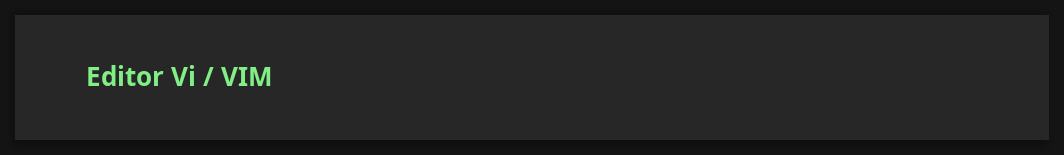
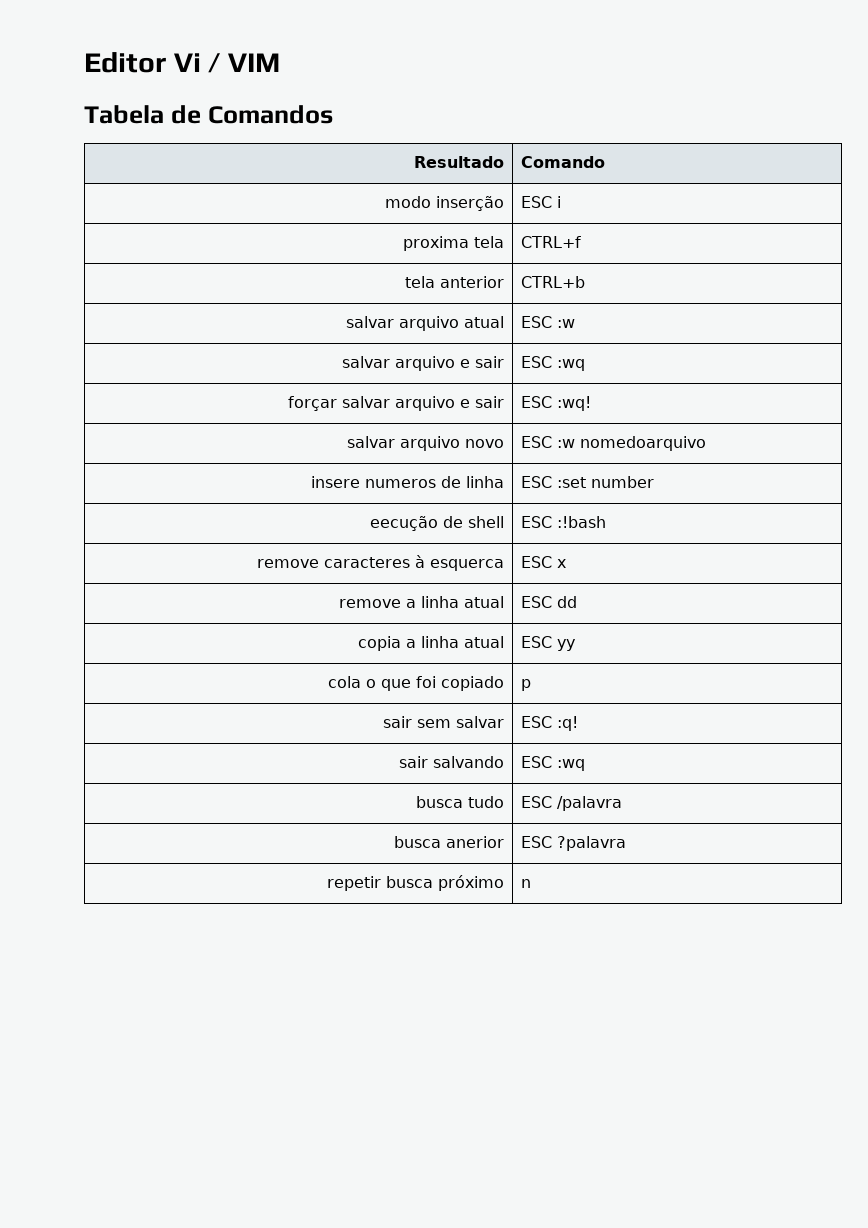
+ Tabela de Comandos
+ Resultado | Comando
+ modo inserção | ESC i
+ proxima tela | CTRL+f
+ tela anterior | CTRL+b
+ salvar arquivo atual | ESC :w
+ salvar arquivo e sair | ESC :wq
+ forçar salvar arquivo e sair | ESC :wq!
+ salvar arquivo novo | ESC :w nomedoarquivo
+ insere numeros de linha | ESC :set number
+ eecução de shell | ESC :!bash
+ remove caracteres à esquerca | ESC x
+ remove a linha atual | ESC dd
+ copia a linha atual | ESC yy
+ cola o que foi copiado | p
+ sair sem salvar | ESC :q!
+ sair salvando | ESC :wq
+ busca tudo | ESC /palavra
+ busca anerior | ESC ?palavra
+ repetir busca próximo | n

